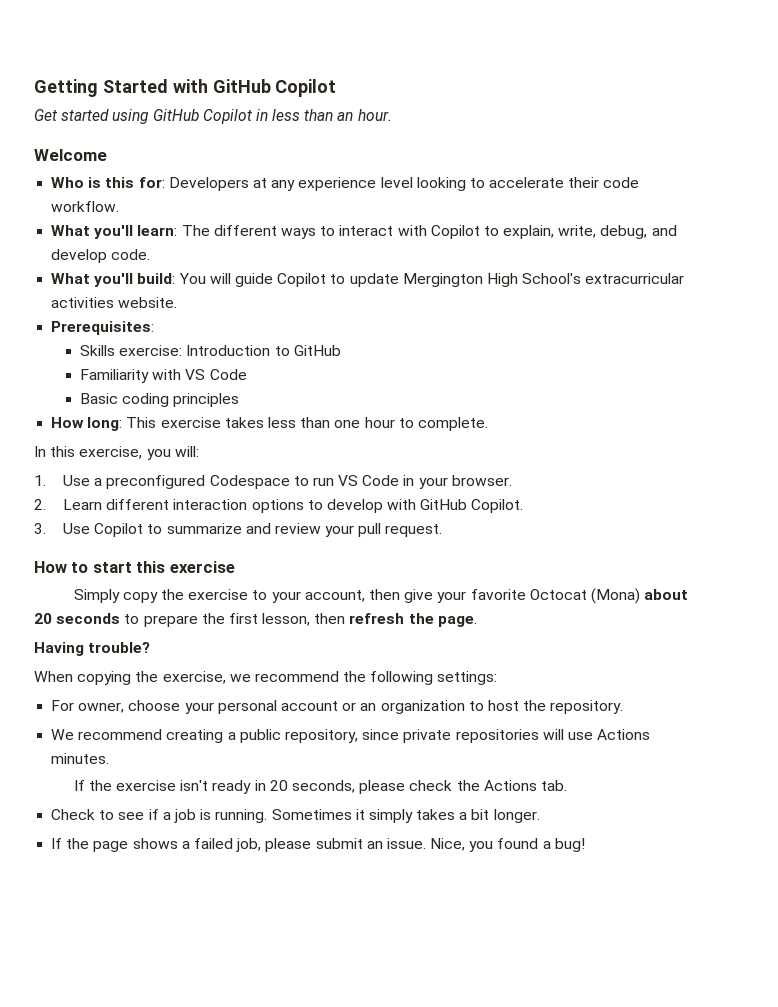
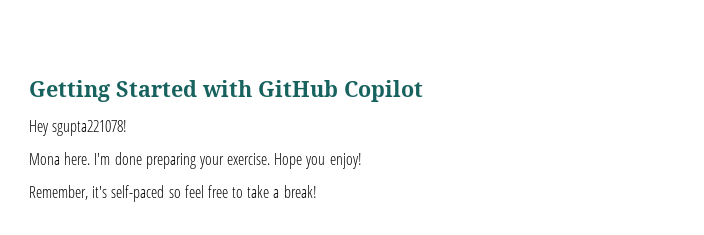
- Get started using GitHub Copilot in less than an hour.
- Welcome
- Who is this for: Developers at any experience level looking to accelerate their code workflow.
- What you'll learn: The different ways to interact with Copilot to explain, write, debug, and develop code.
- What you'll build: You will guide Copilot to update Mergington High School's extracurricular activities website.
- Prerequisites:
- Skills exercise: Introduction to GitHub
- Familiarity with VS Code
- Basic coding principles
- How long: This exercise takes less than one hour to complete.
- In this exercise, you will:
- 1. Use a preconfigured Codespace to run VS Code in your browser.
- 2. Learn different interaction options to develop with GitHub Copilot.
- 3. Use Copilot to summarize and review your pull request.
- How to start this exercise
- Simply copy the exercise to your account, then give your favorite Octocat (Mona) about 20 seconds to prepare the first lesson, then refresh the page.
- Having trouble?
- When copying the exercise, we recommend the following settings:
- For owner, choose your personal account or an organization to host the repository.
- We recommend creating a public repository, since private repositories will use Actions minutes.
- If the exercise isn't ready in 20 seconds, please check the Actions tab.
- Check to see if a job is running. Sometimes it simply takes a bit longer.
- If the page shows a failed job, please submit an issue. Nice, you found a bug!
+ Hey sgupta221078!
+ Mona here. I'm done preparing your exercise. Hope you enjoy!
+ Remember, it's self-paced so feel free to take a break!

